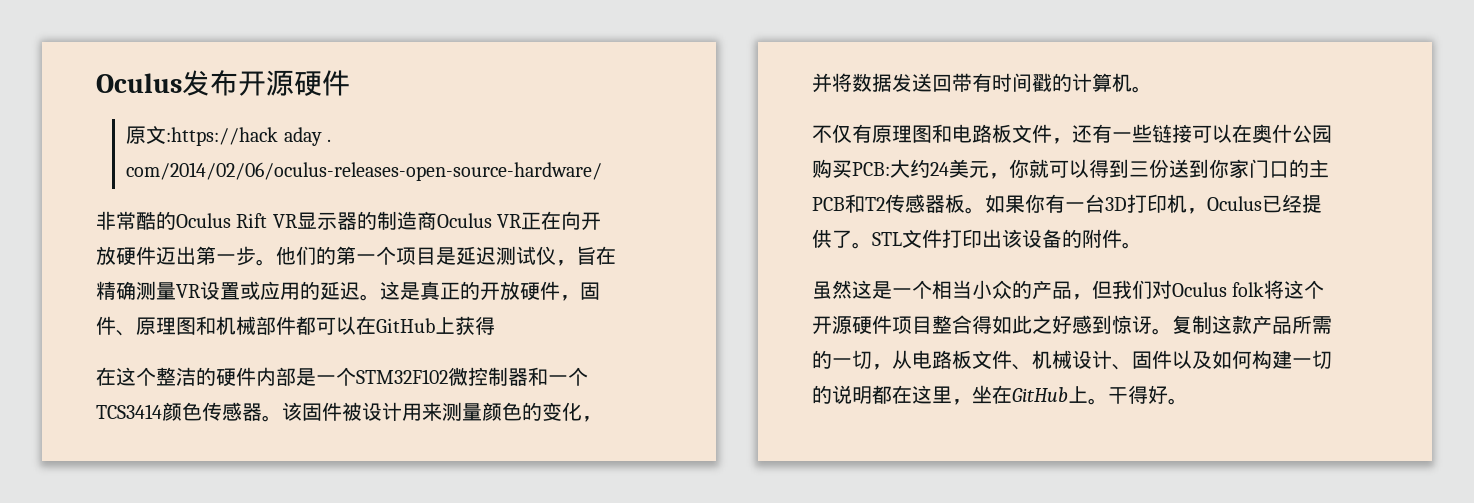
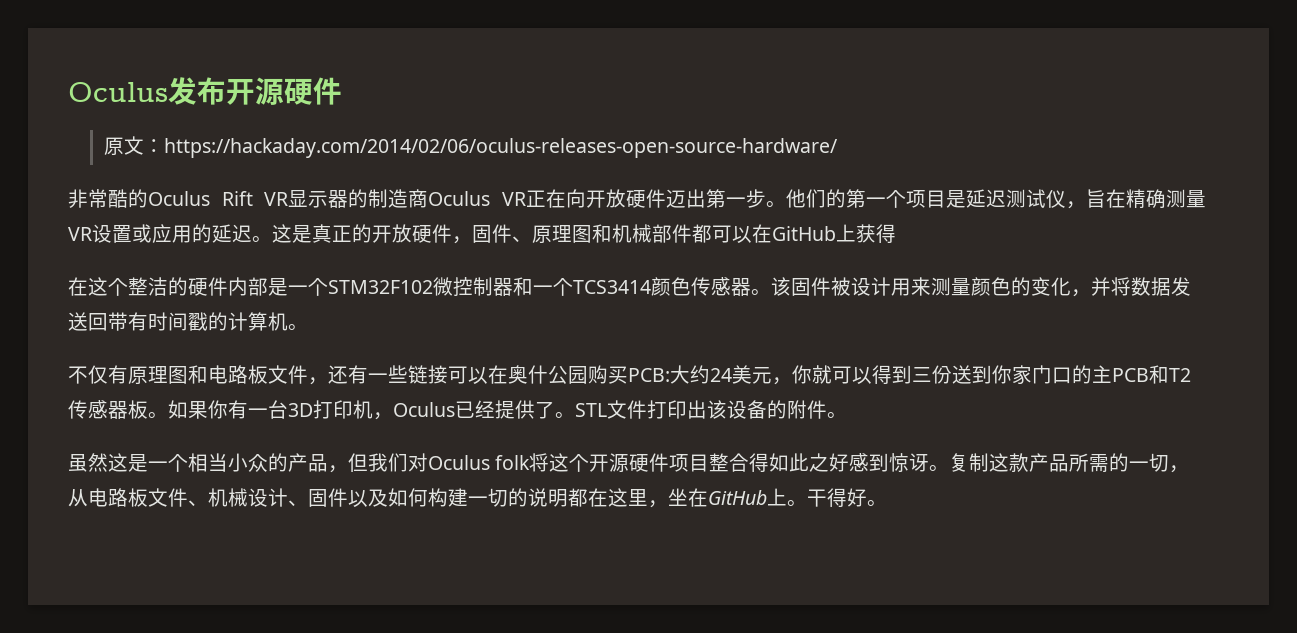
- 原文:https://hack aday . com/2014/02/06/oculus-releases-open-source-hardware/
+ 原文：https://hackaday.com/2014/02/06/oculus-releases-open-source-hardware/

